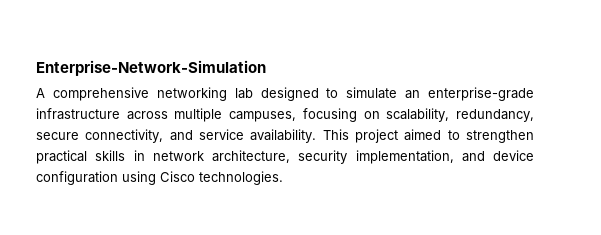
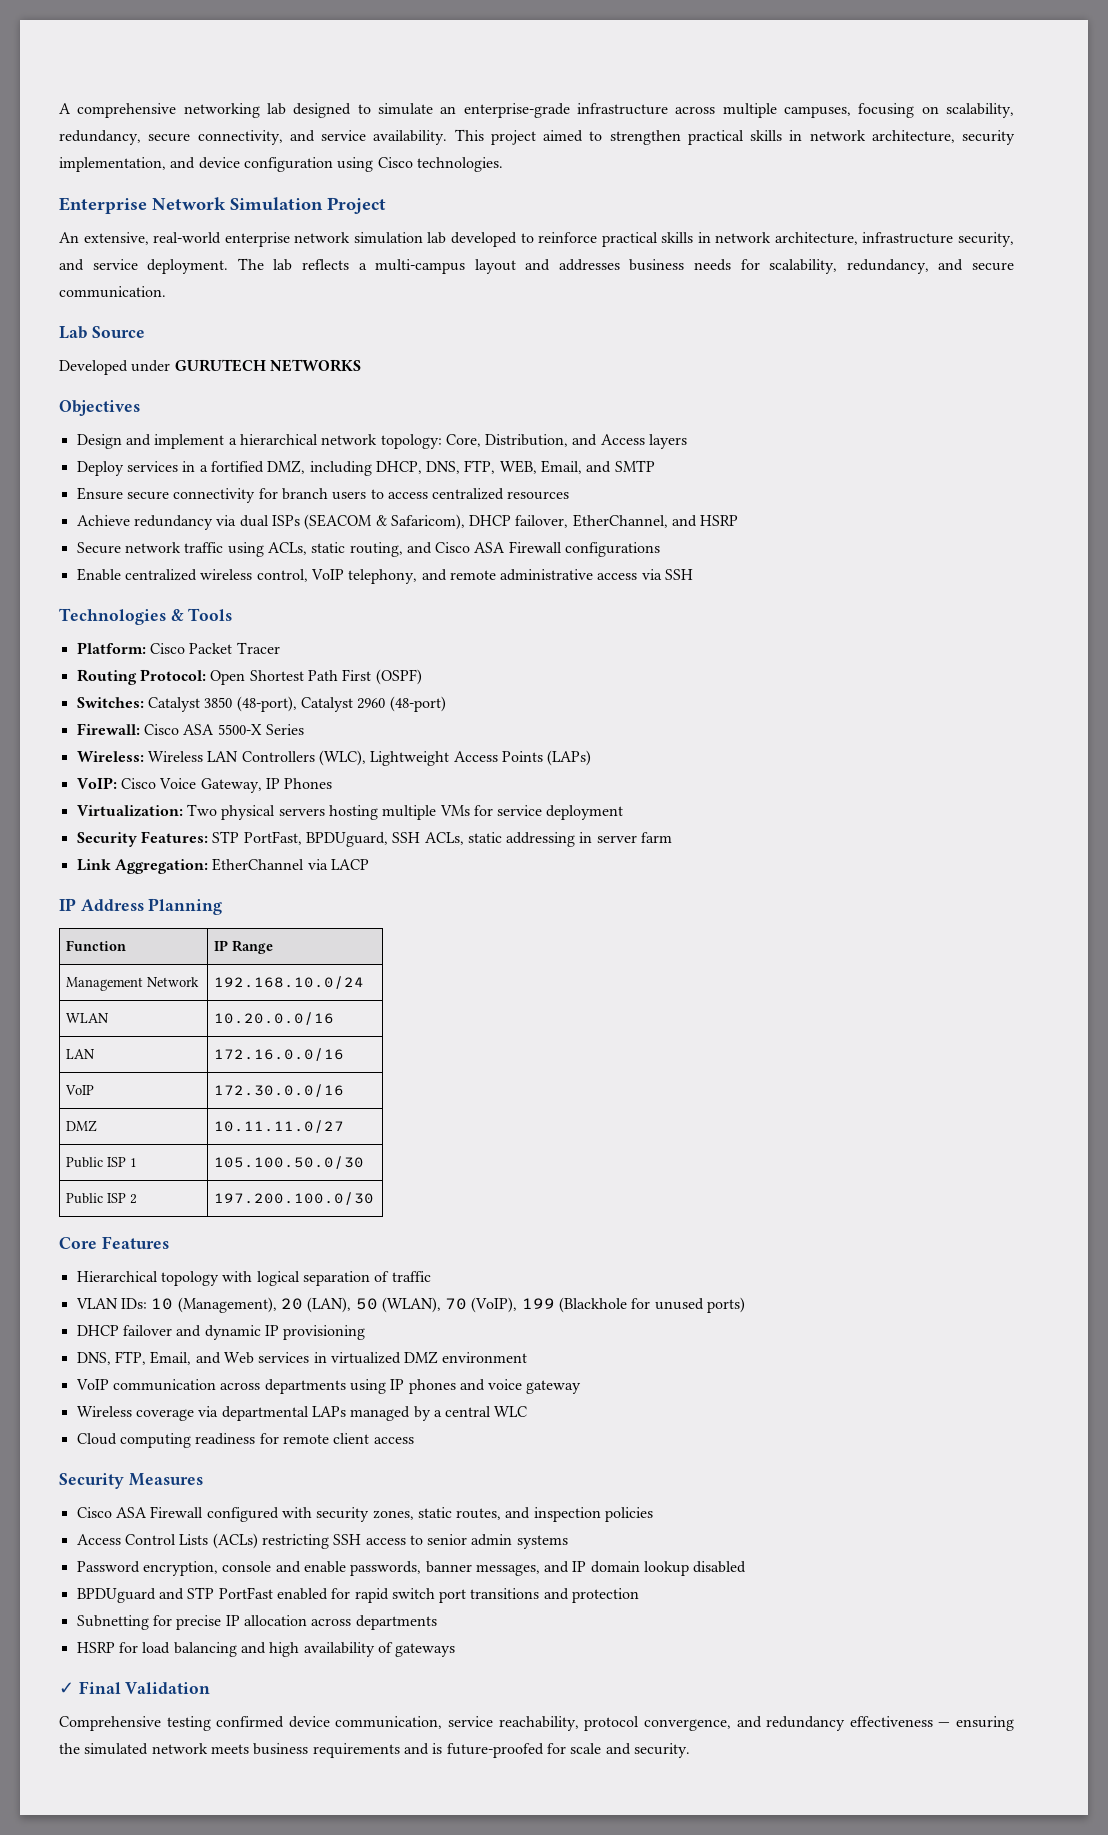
- Enterprise-Network-Simulation
+ Enterprise Network Simulation Project
+ An extensive, real-world enterprise network simulation lab developed to reinforce practical skills in network architecture, infrastructure security, and service deployment. The lab reflects a multi-campus layout and addresses business needs for scalability, redundancy, and secure communication.
+ Lab Source
+ Developed under GURUTECH NETWORKS
+ Objectives
+ Design and implement a hierarchical network topology: Core, Distribution, and Access layers
+ Deploy services in a fortified DMZ, including DHCP, DNS, FTP, WEB, Email, and SMTP
+ Ensure secure connectivity for branch users to access centralized resources
+ Achieve redundancy via dual ISPs (SEACOM & Safaricom), DHCP failover, EtherChannel, and HSRP
+ Secure network traffic using ACLs, static routing, and Cisco ASA Firewall configurations
+ Enable centralized wireless control, VoIP telephony, and remote administrative access via SSH
+ Technologies & Tools
+ Platform: Cisco Packet Tracer
+ Routing Protocol: Open Shortest Path First (OSPF)
+ Switches: Catalyst 3850 (48-port), Catalyst 2960 (48-port)
+ Firewall: Cisco ASA 5500-X Series
+ Wireless: Wireless LAN Controllers (WLC), Lightweight Access Points (LAPs)
+ VoIP: Cisco Voice Gateway, IP Phones
+ Virtualization: Two physical servers hosting multiple VMs for service deployment
+ Security Features: STP PortFast, BPDUguard, SSH ACLs, static addressing in server farm
+ Link Aggregation: EtherChannel via LACP
+ IP Address Planning
+ Function | IP Range
+ Management Network | 192.168.10.0/24
+ WLAN | 10.20.0.0/16
+ LAN | 172.16.0.0/16
+ VoIP | 172.30.0.0/16
+ DMZ | 10.11.11.0/27
+ Public ISP 1 | 105.100.50.0/30
+ Public ISP 2 | 197.200.100.0/30
+ Core Features
+ Hierarchical topology with logical separation of traffic
+ VLAN IDs: 10 (Management), 20 (LAN), 50 (WLAN), 70 (VoIP), 199 (Blackhole for unused ports)
+ DHCP failover and dynamic IP provisioning
+ DNS, FTP, Email, and Web services in virtualized DMZ environment
+ VoIP communication across departments using IP phones and voice gateway
+ Wireless coverage via departmental LAPs managed by a central WLC
+ Cloud computing readiness for remote client access
+ Security Measures
+ Cisco ASA Firewall configured with security zones, static routes, and inspection policies
+ Access Control Lists (ACLs) restricting SSH access to senior admin systems
+ Password encryption, console and enable passwords, banner messages, and IP domain lookup disabled
+ BPDUguard and STP PortFast enabled for rapid switch port transitions and protection
+ Subnetting for precise IP allocation across departments
+ HSRP for load balancing and high availability of gateways
+ ✓ Final Validation
+ Comprehensive testing confirmed device communication, service reachability, protocol convergence, and redundancy effectiveness — ensuring the simulated network meets business requirements and is future-proofed for scale and security.

